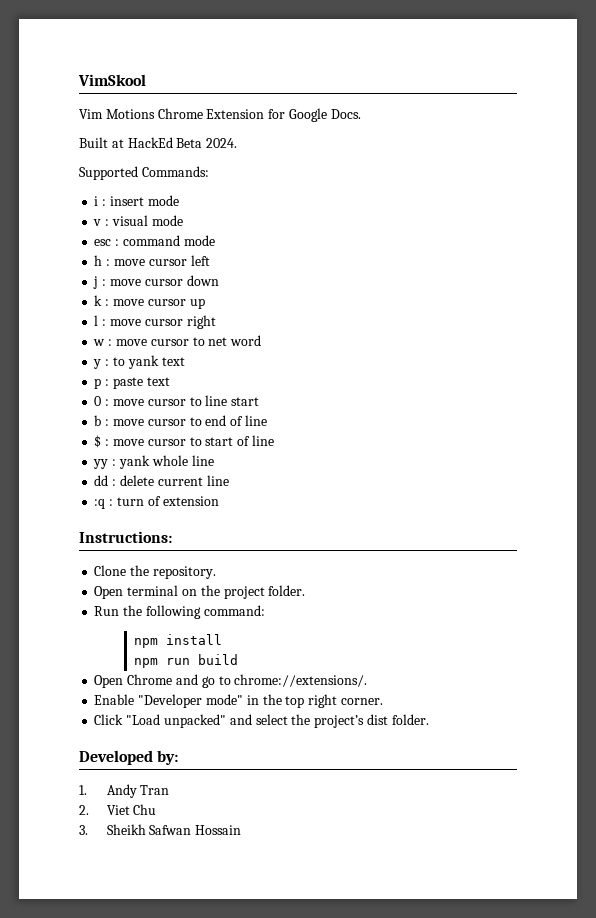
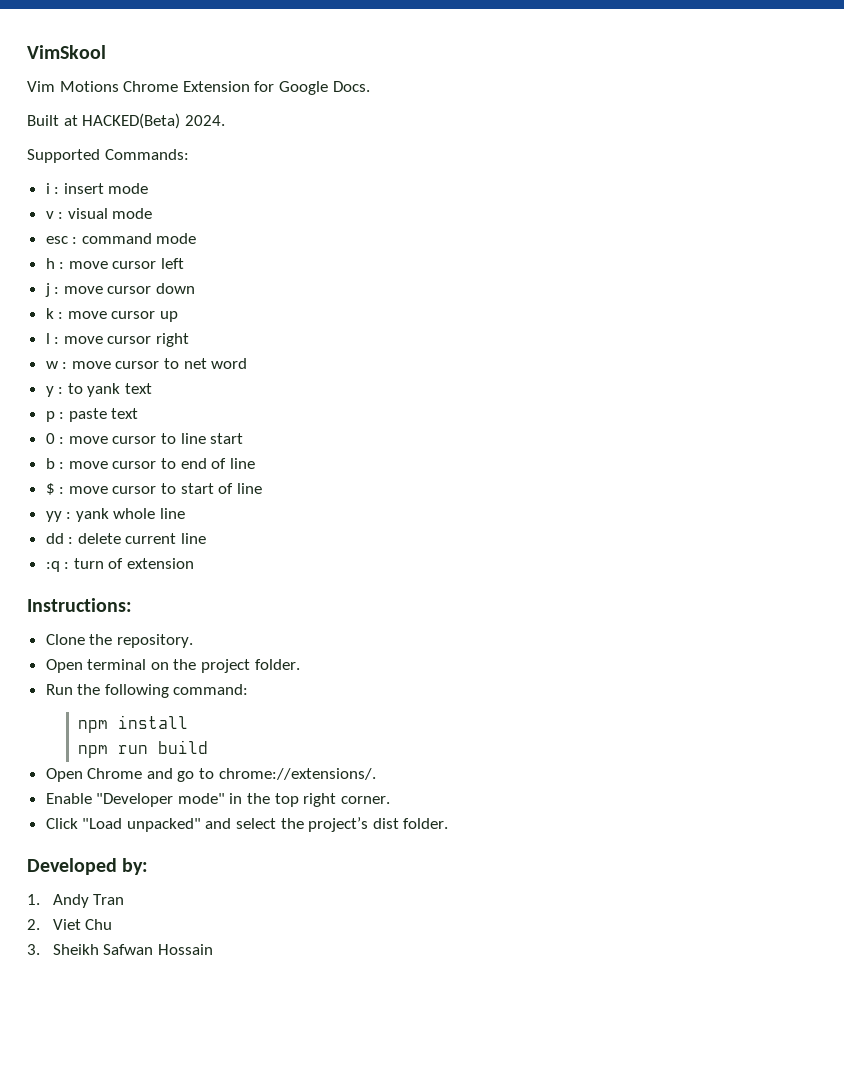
- Built at HackEd Beta 2024.
+ Built at HACKED(Beta) 2024.

